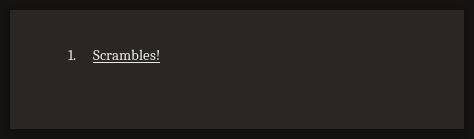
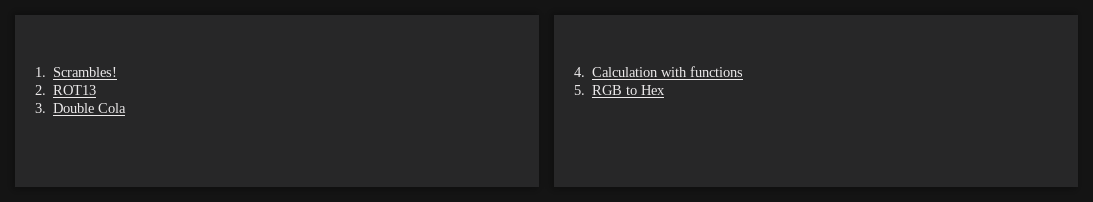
+ 2. ROT13
+ 3. Double Cola
+ 4. Calculation with functions
+ 5. RGB to Hex

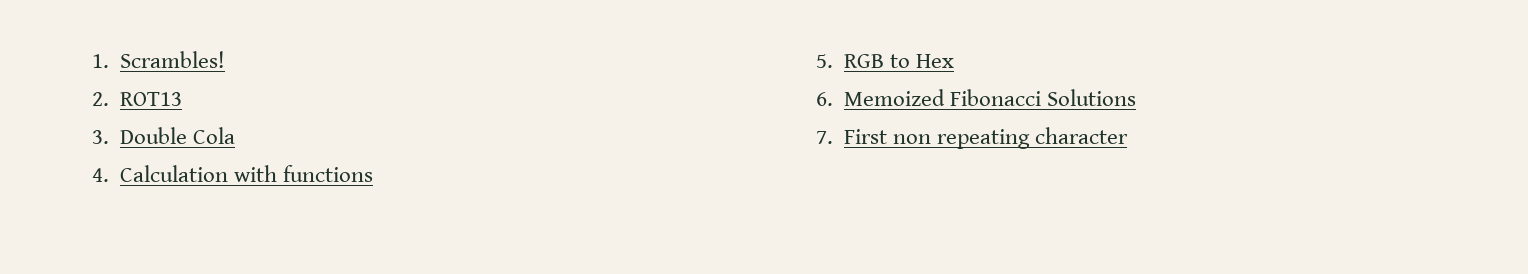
+ 6. Memoized Fibonacci Solutions
+ 7. First non repeating character

